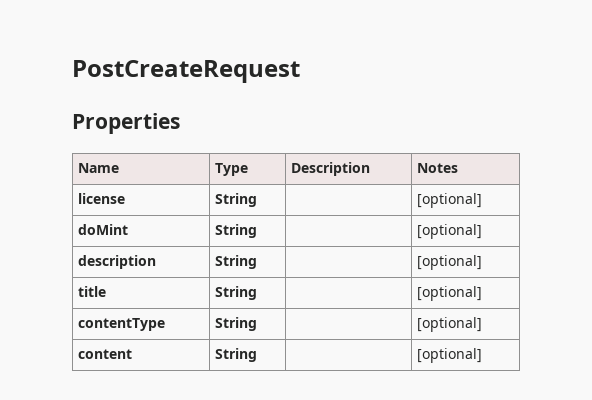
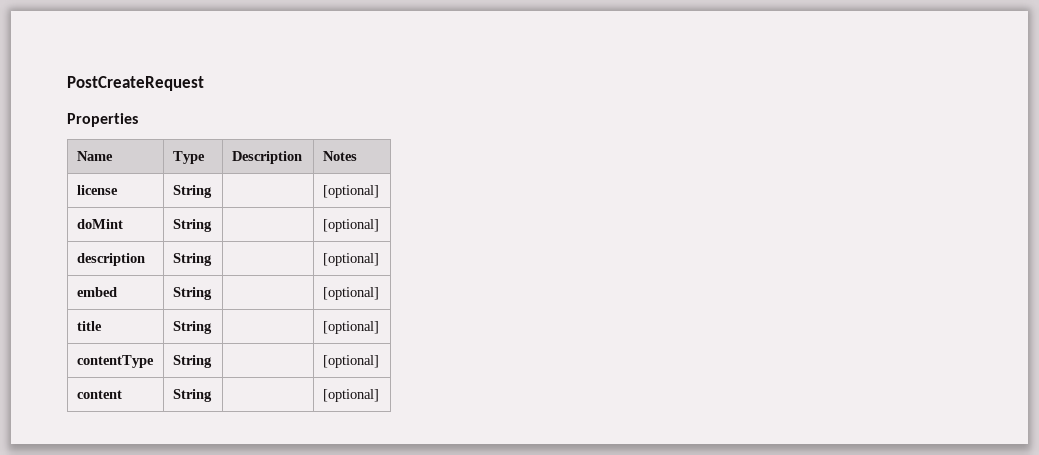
+ embed | String | | [optional]

